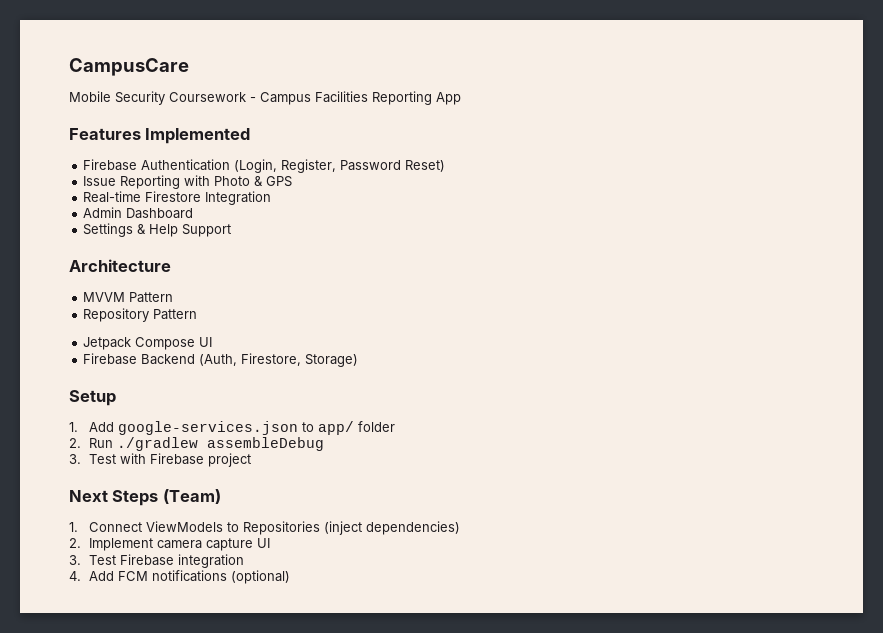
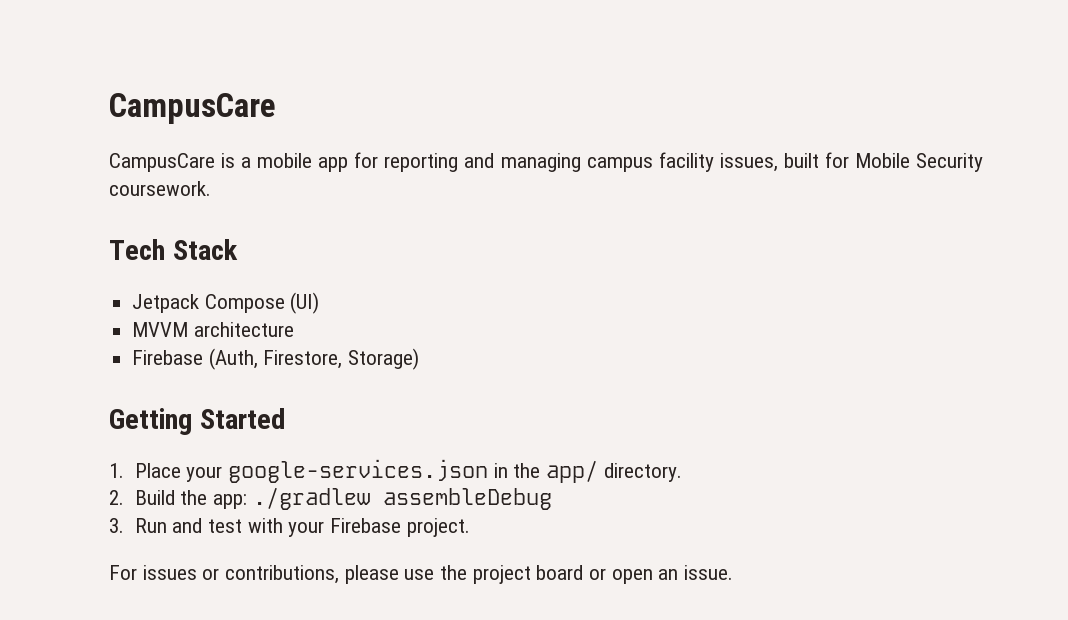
- Mobile Security Coursework - Campus Facilities Reporting App
- Features Implemented
- Firebase Authentication (Login, Register, Password Reset)
- Issue Reporting with Photo & GPS
- Real-time Firestore Integration
- Admin Dashboard
- Settings & Help Support
- Architecture
- MVVM Pattern
- Repository Pattern
+ CampusCare is a mobile app for reporting and managing campus facility issues, built for Mobile Security coursework.
+ Tech Stack
- Jetpack Compose UI
- Firebase Backend (Auth, Firestore, Storage)
+ Jetpack Compose (UI)
+ MVVM architecture
+ Firebase (Auth, Firestore, Storage)
- Setup
- 1. Add google-services.json to app/ folder
- 2. Run ./gradlew assembleDebug
- 3. Test with Firebase project
- Next Steps (Team)
- 1. Connect ViewModels to Repositories (inject dependencies)
- 2. Implement camera capture UI
- 3. Test Firebase integration
- 4. Add FCM notifications (optional)
+ Getting Started
+ 1. Place your google-services.json in the app/ directory.
+ 2. Build the app: ./gradlew assembleDebug
+ 3. Run and test with your Firebase project.
+ For issues or contributions, please use the project board or open an issue.

